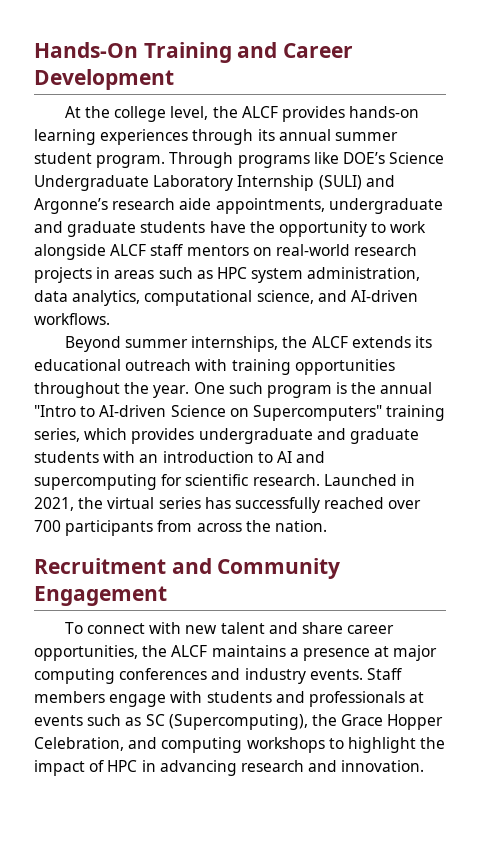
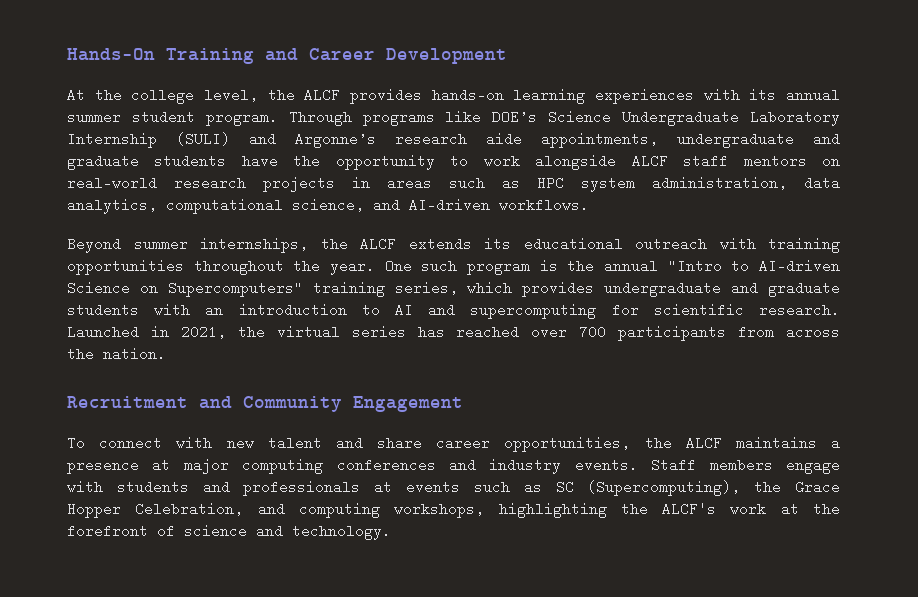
- At the college level, the ALCF provides hands-on learning experiences through its annual summer student program.
+ At the college level, the ALCF provides hands-on learning experiences with its annual summer student program.
- Launched in 2021, the virtual series has successfully reached over 700 participants from across the nation.
+ Launched in 2021, the virtual series has reached over 700 participants from across the nation.
- Staff members engage with students and professionals at events such as SC (Supercomputing), the Grace Hopper Celebration, and computing workshops to highlight the impact of HPC in advancing research and innovation.
+ Staff members engage with students and professionals at events such as SC (Supercomputing), the Grace Hopper Celebration, and computing workshops, highlighting the ALCF's work at the forefront of science and technology.

